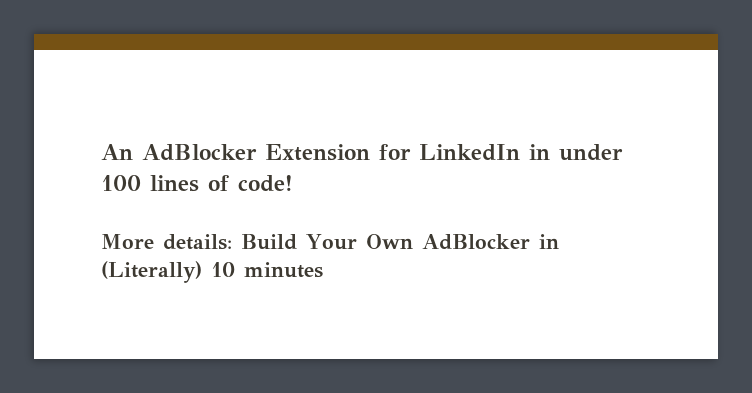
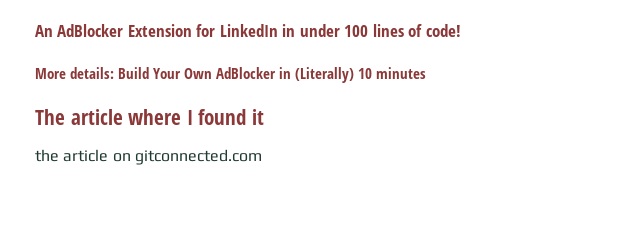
+ The article where I found it
+ the article on gitconnected.com

